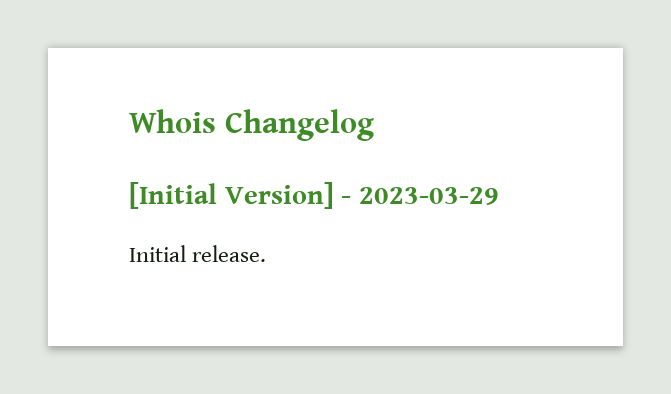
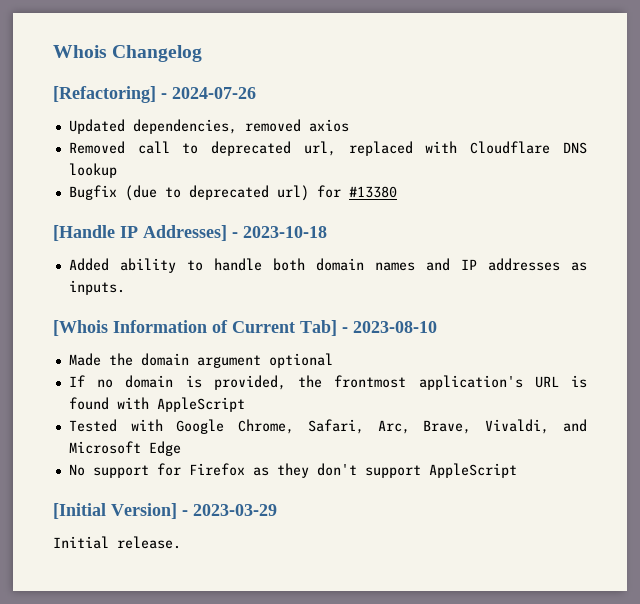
+ [Refactoring] - 2024-07-26
+ Updated dependencies, removed axios
+ Removed call to deprecated url, replaced with Cloudflare DNS lookup
+ Bugfix (due to deprecated url) for #13380
+ [Handle IP Addresses] - 2023-10-18
+ Added ability to handle both domain names and IP addresses as inputs.
+ [Whois Information of Current Tab] - 2023-08-10
+ Made the domain argument optional
+ If no domain is provided, the frontmost application's URL is found with AppleScript
+ Tested with Google Chrome, Safari, Arc, Brave, Vivaldi, and Microsoft Edge
+ No support for Firefox as they don't support AppleScript

